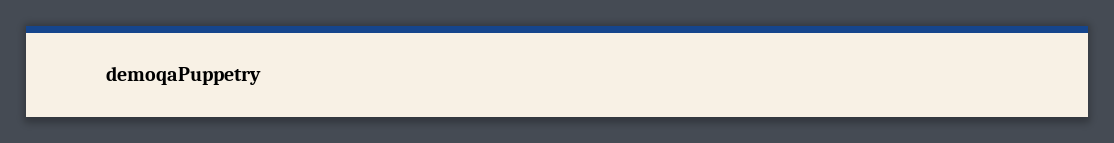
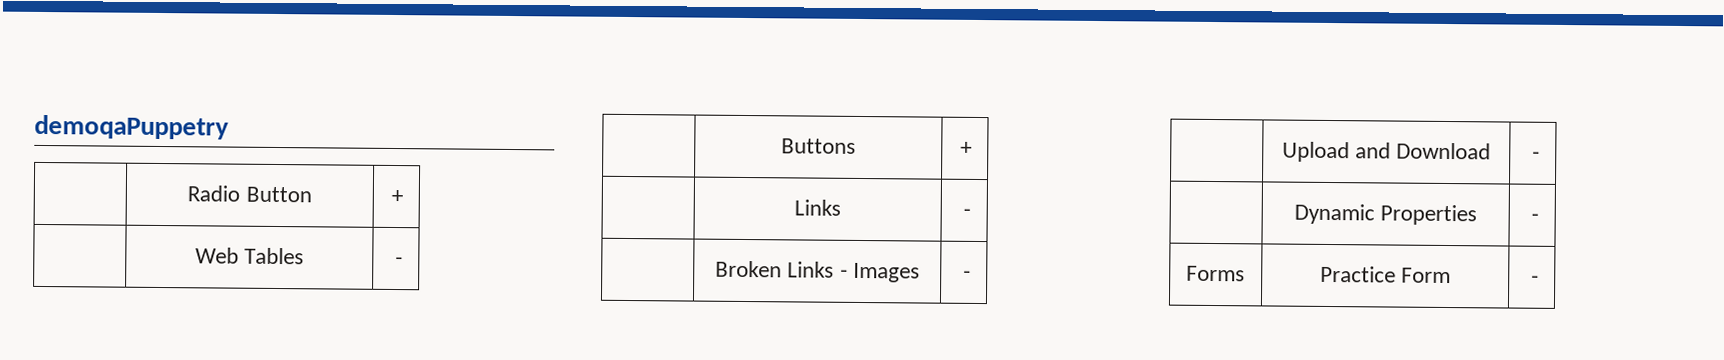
+ | Radio Button | +
+ | Web Tables | -
+ | Buttons | +
+ | Links | -
+ | Broken Links - Images | -
+ | Upload and Download | -
+ | Dynamic Properties | -
+ Forms | Practice Form | -

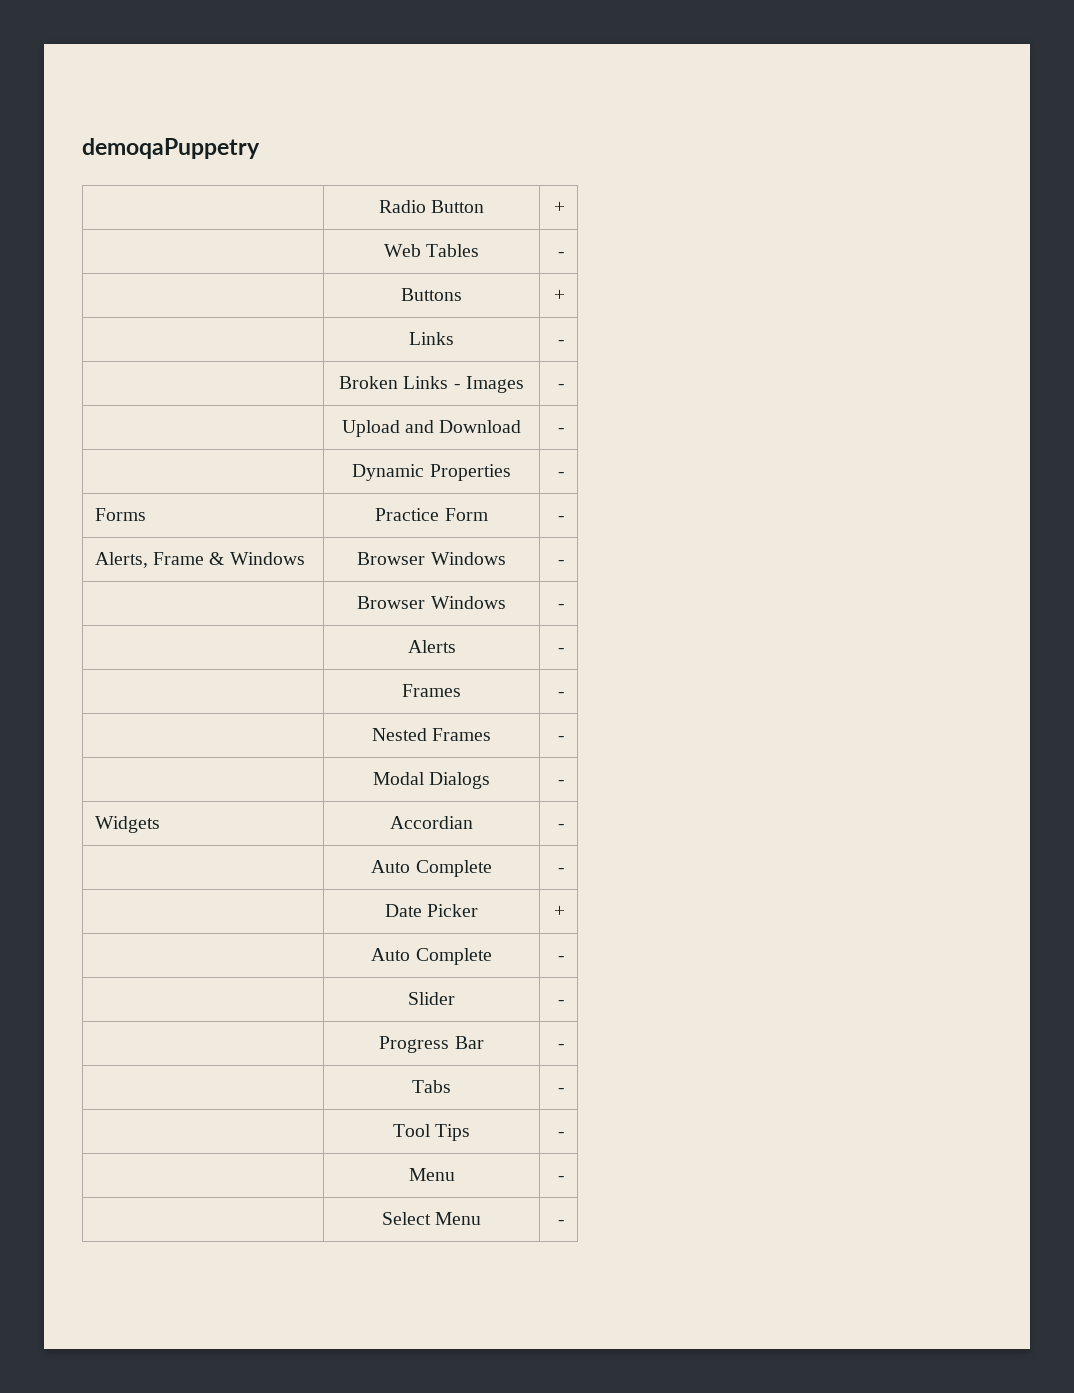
+ Alerts, Frame & Windows | Browser Windows | -
+ | Browser Windows | -
+ | Alerts | -
+ | Frames | -
+ | Nested Frames | -
+ | Modal Dialogs | -
+ Widgets | Accordian | -
+ | Auto Complete | -
+ | Date Picker | +
+ | Auto Complete | -
+ | Slider | -
+ | Progress Bar | -
+ | Tabs | -
+ | Tool Tips | -
+ | Menu | -
+ | Select Menu | -

